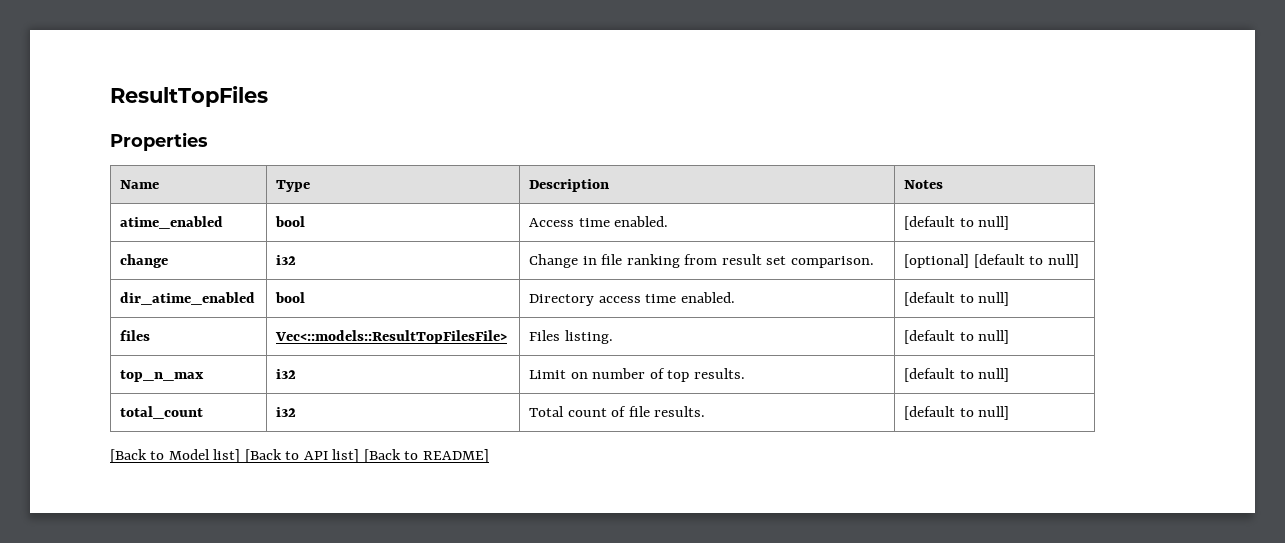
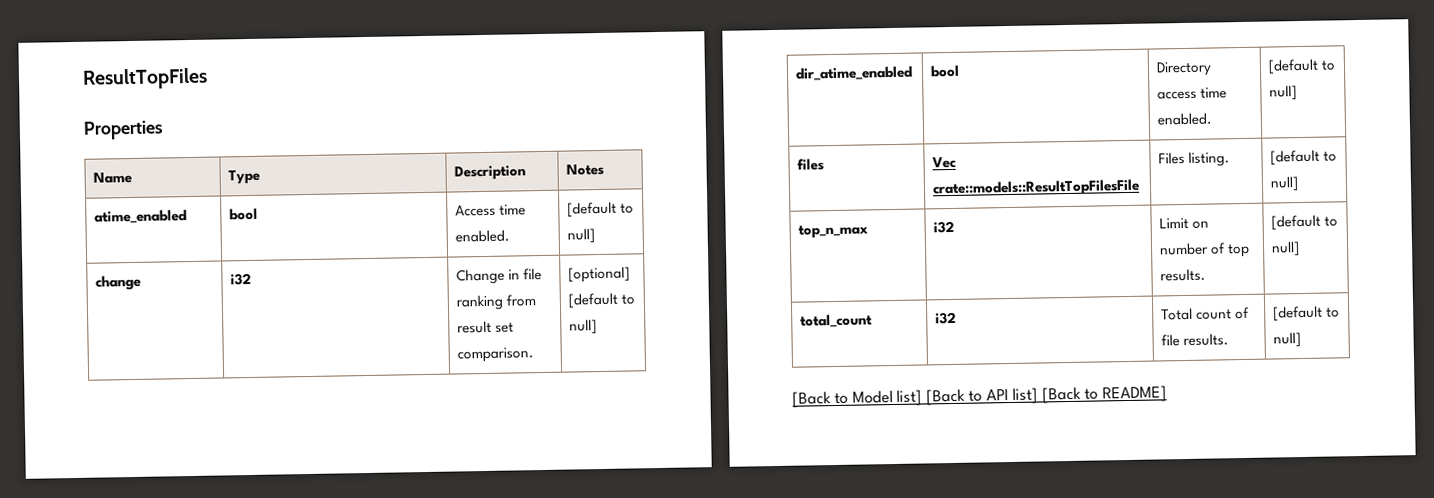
- files | Vec<::models::ResultTopFilesFile> | Files listing. | [default to null]
+ files | Vec crate::models::ResultTopFilesFile | Files listing. | [default to null]

